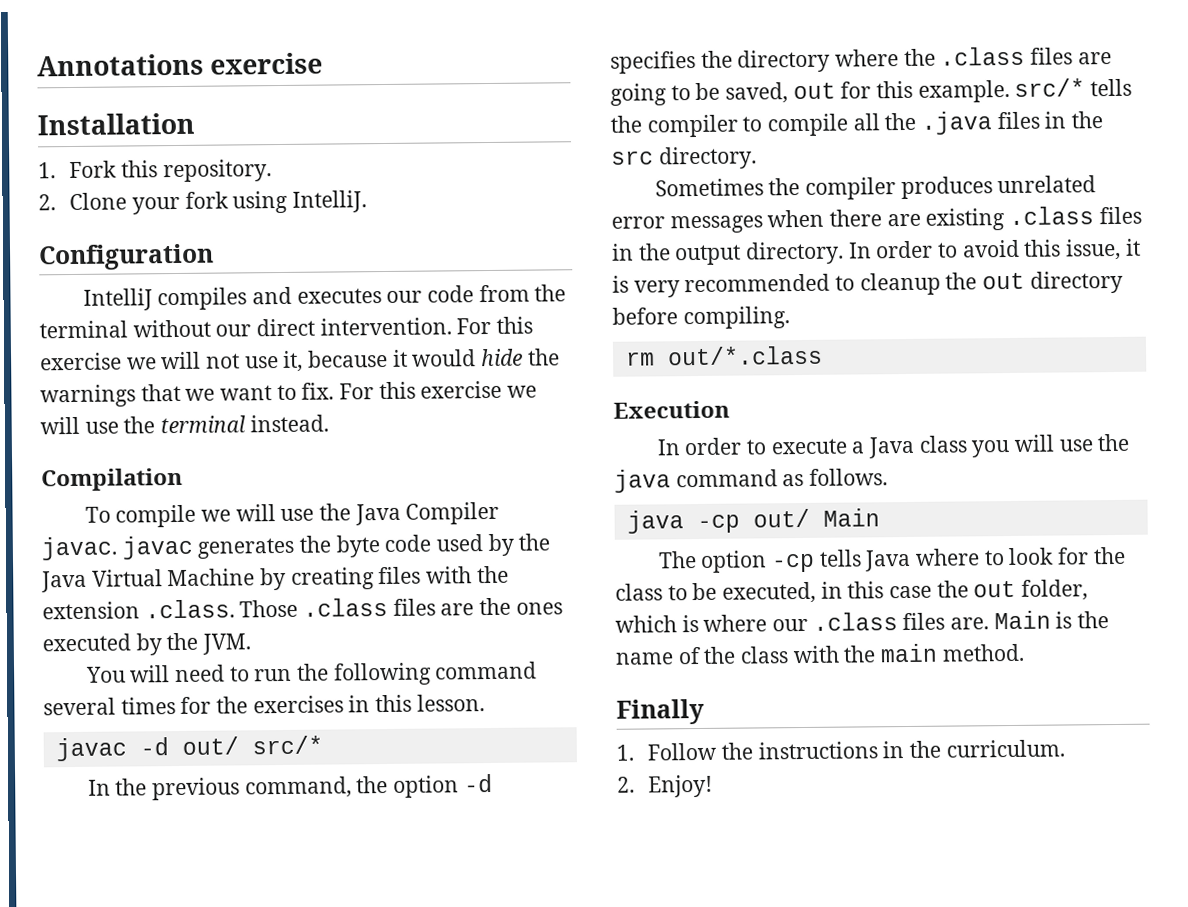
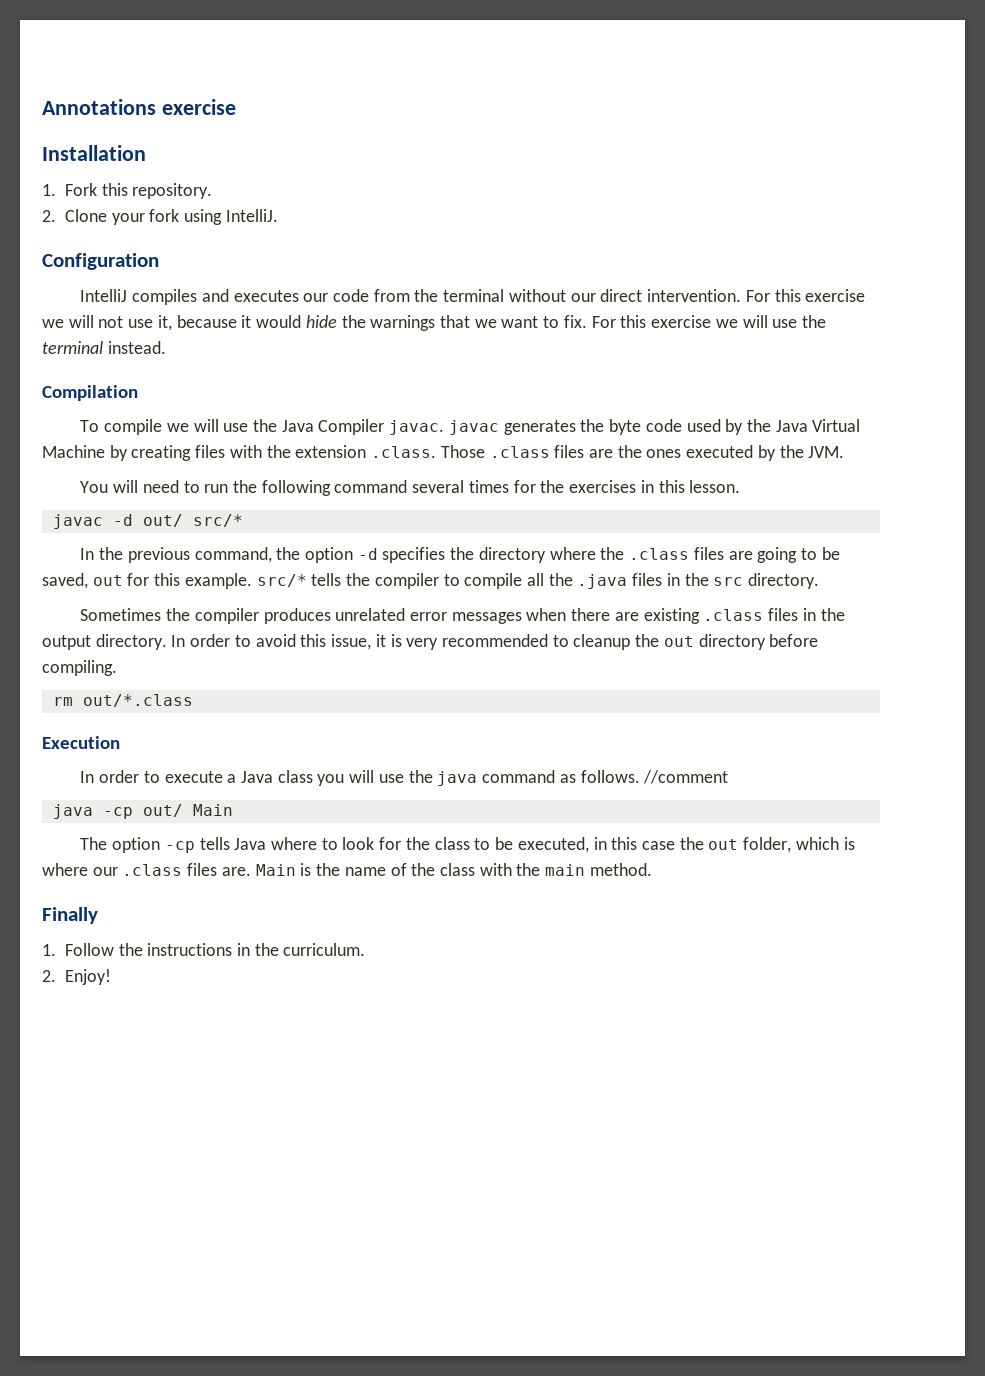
+ //comment

